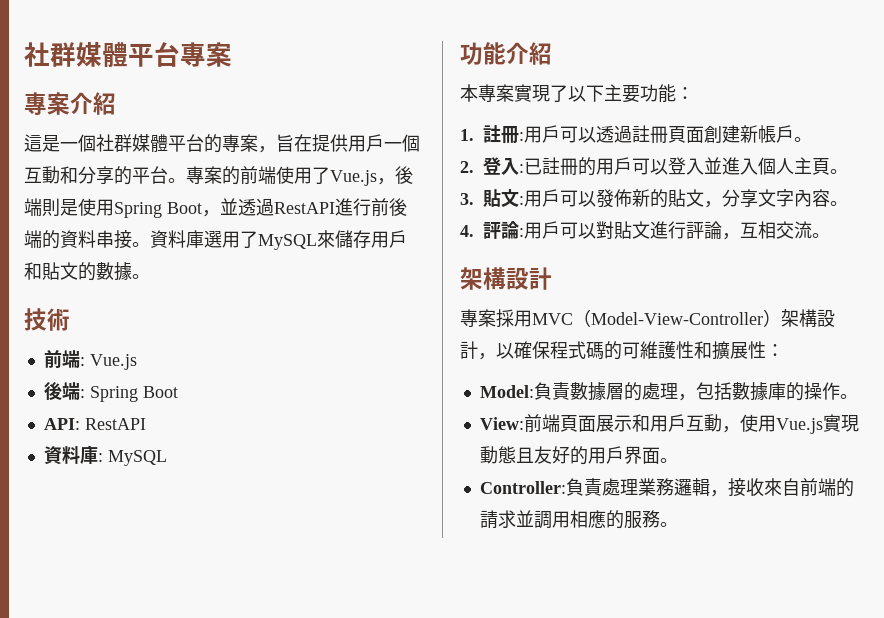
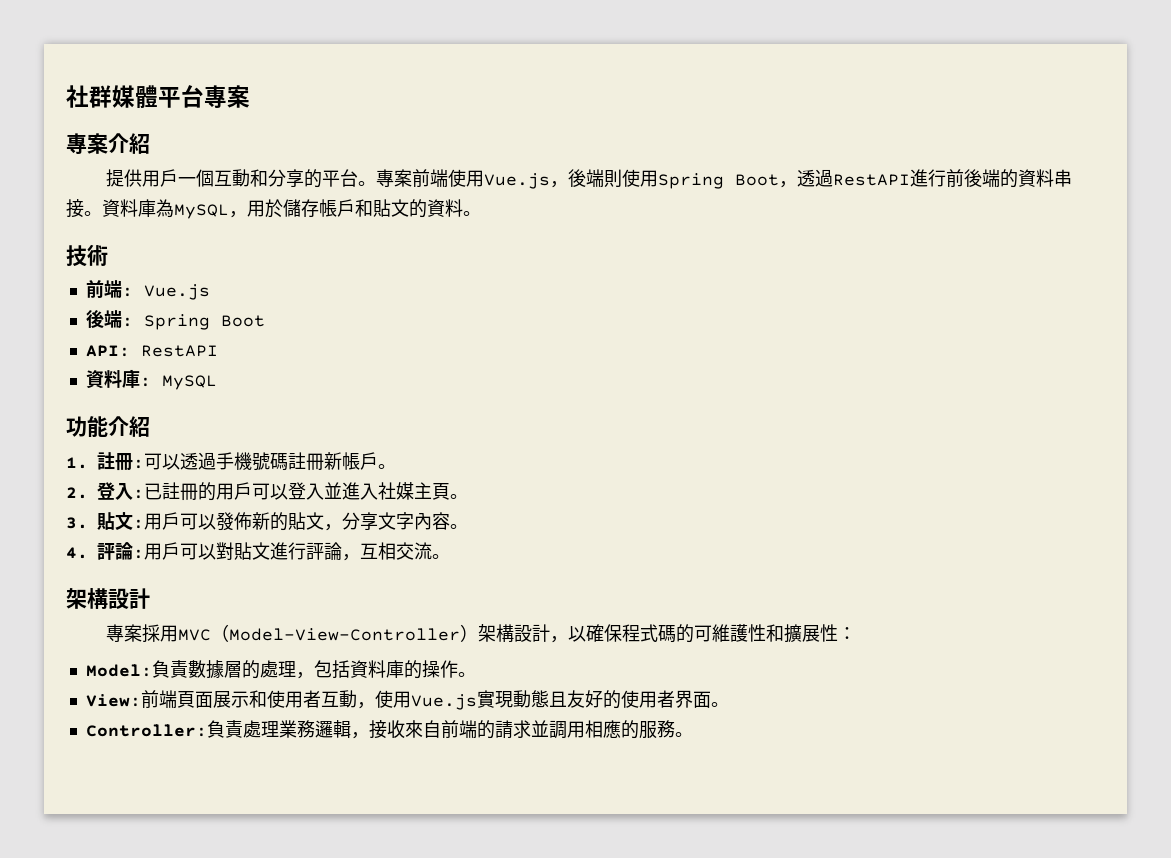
- 這是一個社群媒體平台的專案，旨在提供用戶一個互動和分享的平台。
+ 提供用戶一個互動和分享的平台。
- 專案的前端使用了Vue.js，後端則是使用Spring Boot，並透過RestAPI進行前後端的資料串接。
+ 專案前端使用Vue.js，後端則使用Spring Boot，透過RestAPI進行前後端的資料串接。
- 資料庫選用了MySQL來儲存用戶和貼文的數據。
+ 資料庫為MySQL，用於儲存帳戶和貼文的資料。
- 本專案實現了以下主要功能：
- 1.註冊:用戶可以透過註冊頁面創建新帳戶。
+ 1.註冊:可以透過手機號碼註冊新帳戶。
- 2.登入:已註冊的用戶可以登入並進入個人主頁。
+ 2.登入:已註冊的用戶可以登入並進入社媒主頁。
- Model:負責數據層的處理，包括數據庫的操作。
+ Model:負責數據層的處理，包括資料庫的操作。
- View:前端頁面展示和用戶互動，使用Vue.js實現動態且友好的用戶界面。
+ View:前端頁面展示和使用者互動，使用Vue.js實現動態且友好的使用者界面。

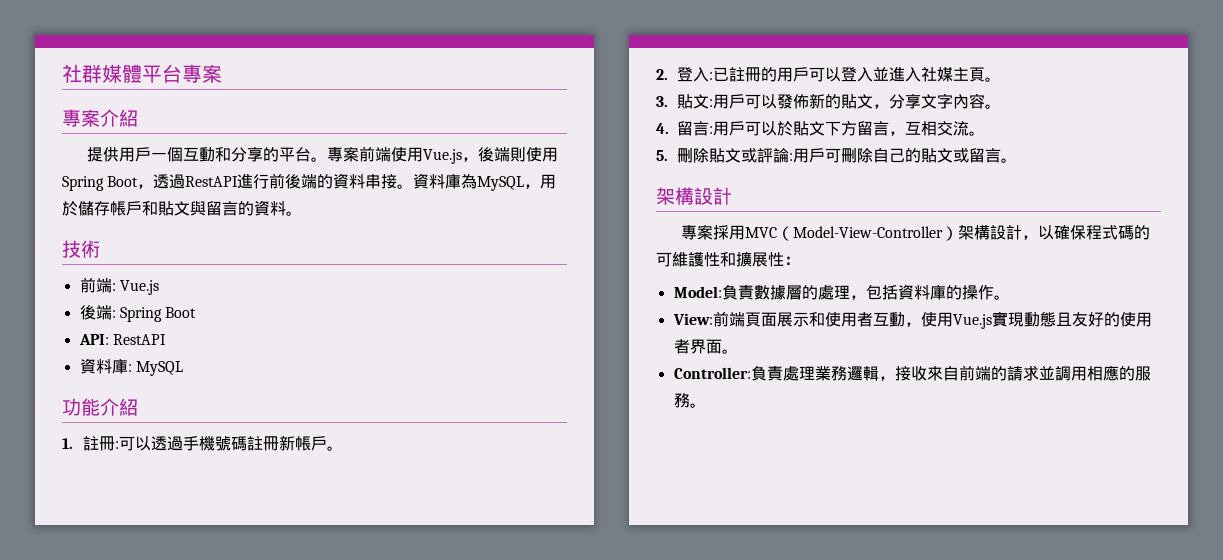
- 資料庫為MySQL，用於儲存帳戶和貼文的資料。
+ 資料庫為MySQL，用於儲存帳戶和貼文與留言的資料。
- 4.評論:用戶可以對貼文進行評論，互相交流。
+ 4.留言:用戶可以於貼文下方留言，互相交流。
+ 5.刪除貼文或評論:用戶可刪除自己的貼文或留言。

